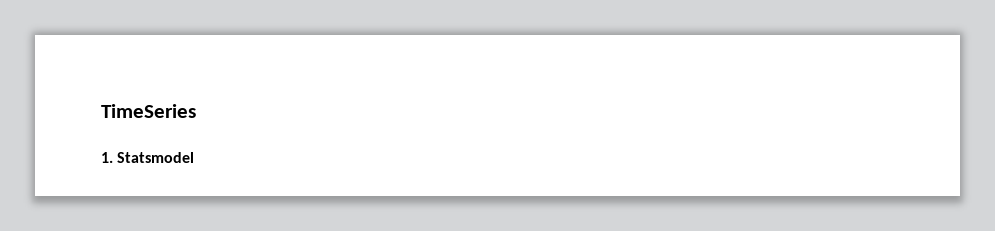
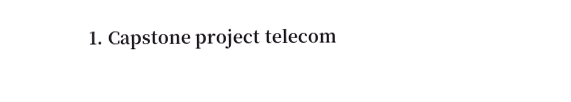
- TimeSeries
- 1. Statsmodel
+ 1. Capstone project telecom

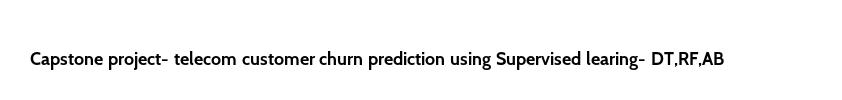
- 1. Capstone project telecom
+ Capstone project- telecom customer churn prediction using Supervised learing- DT,RF,AB

